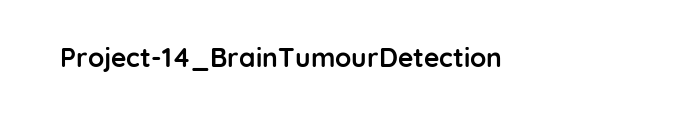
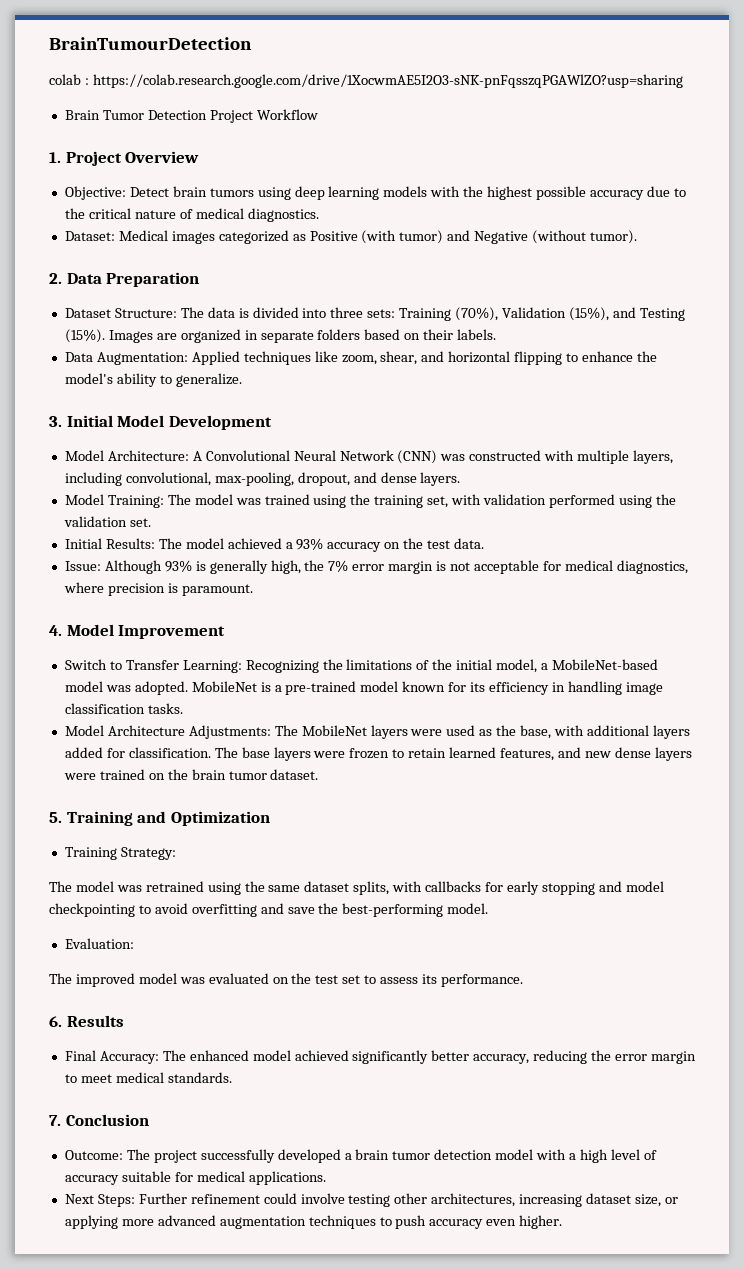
- Project-14_BrainTumourDetection
+ BrainTumourDetection
+ colab : https://colab.research.google.com/drive/1XocwmAE5I2O3-sNK-pnFqsszqPGAWlZO?usp=sharing
+ Brain Tumor Detection Project Workflow
+ 1. Project Overview
+ Objective: Detect brain tumors using deep learning models with the highest possible accuracy due to the critical nature of medical diagnostics.
+ Dataset: Medical images categorized as Positive (with tumor) and Negative (without tumor).
+ 2. Data Preparation
+ Dataset Structure: The data is divided into three sets: Training (70%), Validation (15%), and Testing (15%). Images are organized in separate folders based on their labels.
+ Data Augmentation: Applied techniques like zoom, shear, and horizontal flipping to enhance the model's ability to generalize.
+ 3. Initial Model Development
+ Model Architecture: A Convolutional Neural Network (CNN) was constructed with multiple layers, including convolutional, max-pooling, dropout, and dense layers.
+ Model Training: The model was trained using the training set, with validation performed using the validation set.
+ Initial Results: The model achieved a 93% accuracy on the test data.
+ Issue: Although 93% is generally high, the 7% error margin is not acceptable for medical diagnostics, where precision is paramount.
+ 4. Model Improvement
+ Switch to Transfer Learning: Recognizing the limitations of the initial model, a MobileNet-based model was adopted. MobileNet is a pre-trained model known for its efficiency in handling image classification tasks.
+ Model Architecture Adjustments: The MobileNet layers were used as the base, with additional layers added for classification. The base layers were frozen to retain learned features, and new dense layers were trained on the brain tumor dataset.
+ 5. Training and Optimization
+ Training Strategy:
+ The model was retrained using the same dataset splits, with callbacks for early stopping and model checkpointing to avoid overfitting and save the best-performing model.
+ Evaluation:
+ The improved model was evaluated on the test set to assess its performance.
+ 6. Results
+ Final Accuracy: The enhanced model achieved significantly better accuracy, reducing the error margin to meet medical standards.
+ 7. Conclusion
+ Outcome: The project successfully developed a brain tumor detection model with a high level of accuracy suitable for medical applications.
+ Next Steps: Further refinement could involve testing other architectures, increasing dataset size, or applying more advanced augmentation techniques to push accuracy even higher.

